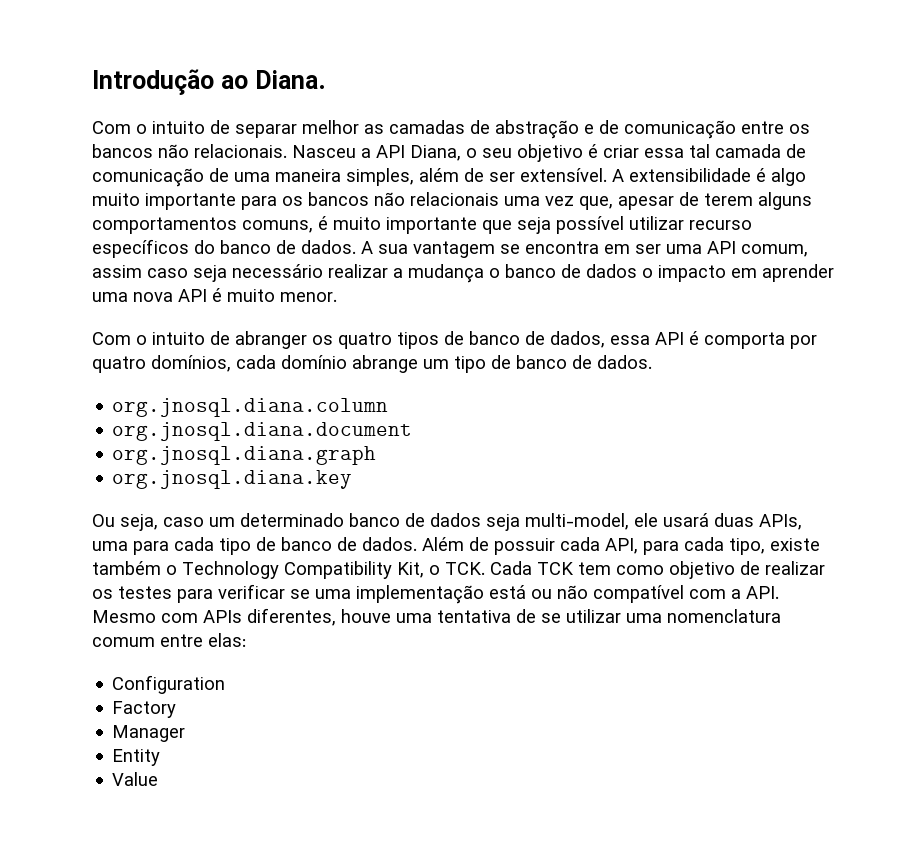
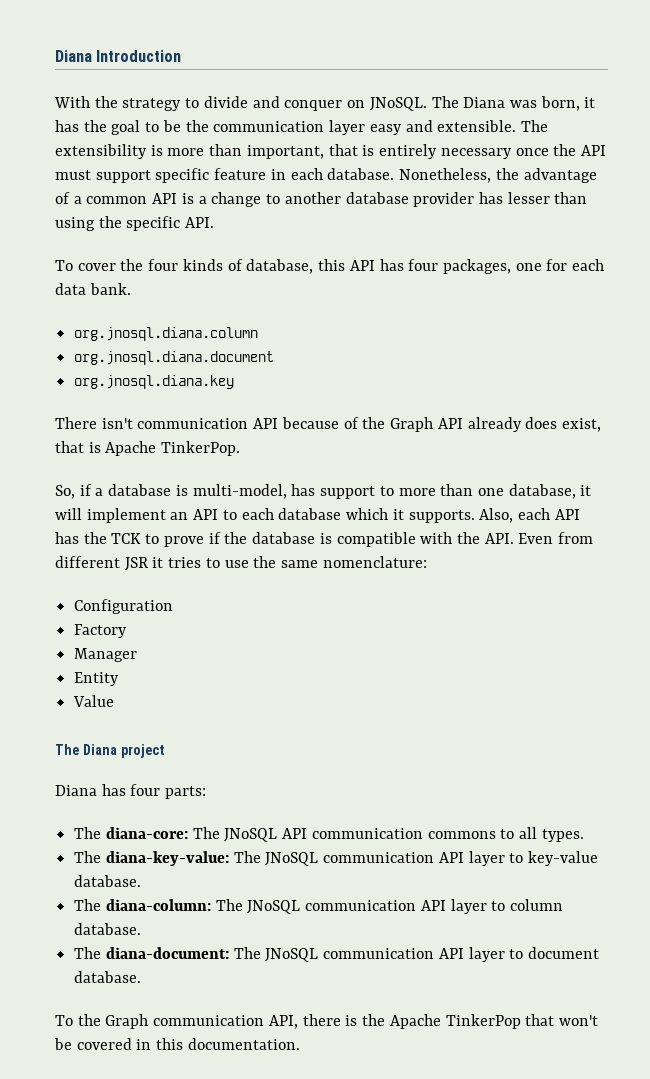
- Introdução ao Diana.
- Com o intuito de separar melhor as camadas de abstração e de comunicação entre os bancos não relacionais. Nasceu a API Diana, o seu objetivo é criar essa tal camada de comunicação de uma maneira simples, além de ser extensível. A extensibilidade é algo muito importante para os bancos não relacionais uma vez que, apesar de terem alguns comportamentos comuns, é muito importante que seja possível utilizar recurso específicos do banco de dados. A sua vantagem se encontra em ser uma API comum, assim caso seja necessário realizar a mudança o banco de dados o impacto em aprender uma nova API é muito menor.
- Com o intuito de abranger os quatro tipos de banco de dados, essa API é comporta por quatro domínios, cada domínio abrange um tipo de banco de dados.
+ Diana Introduction
+ With the strategy to divide and conquer on JNoSQL. The Diana was born, it has the goal to be the communication layer easy and extensible. The extensibility is more than important, that is entirely necessary once the API must support specific feature in each database. Nonetheless, the advantage of a common API is a change to another database provider has lesser than using the specific API.
+ To cover the four kinds of database, this API has four packages, one for each data bank.
- org.jnosql.diana.graph
- Ou seja, caso um determinado banco de dados seja multi-model, ele usará duas APIs, uma para cada tipo de banco de dados. Além de possuir cada API, para cada tipo, existe também o Technology Compatibility Kit, o TCK. Cada TCK tem como objetivo de realizar os testes para verificar se uma implementação está ou não compatível com a API. Mesmo com APIs diferentes, houve uma tentativa de se utilizar uma nomenclatura comum entre elas:
+ There isn't communication API because of the Graph API already does exist, that is Apache TinkerPop.
+ So, if a database is multi-model, has support to more than one database, it will implement an API to each database which it supports. Also, each API has the TCK to prove if the database is compatible with the API. Even from different JSR it tries to use the same nomenclature:
+ The Diana project
+ Diana has four parts:
+ The diana-core: The JNoSQL API communication commons to all types.
+ The diana-key-value: The JNoSQL communication API layer to key-value database.
+ The diana-column: The JNoSQL communication API layer to column database.
+ The diana-document: The JNoSQL communication API layer to document database.
+ To the Graph communication API, there is the Apache TinkerPop that won't be covered in this documentation.

